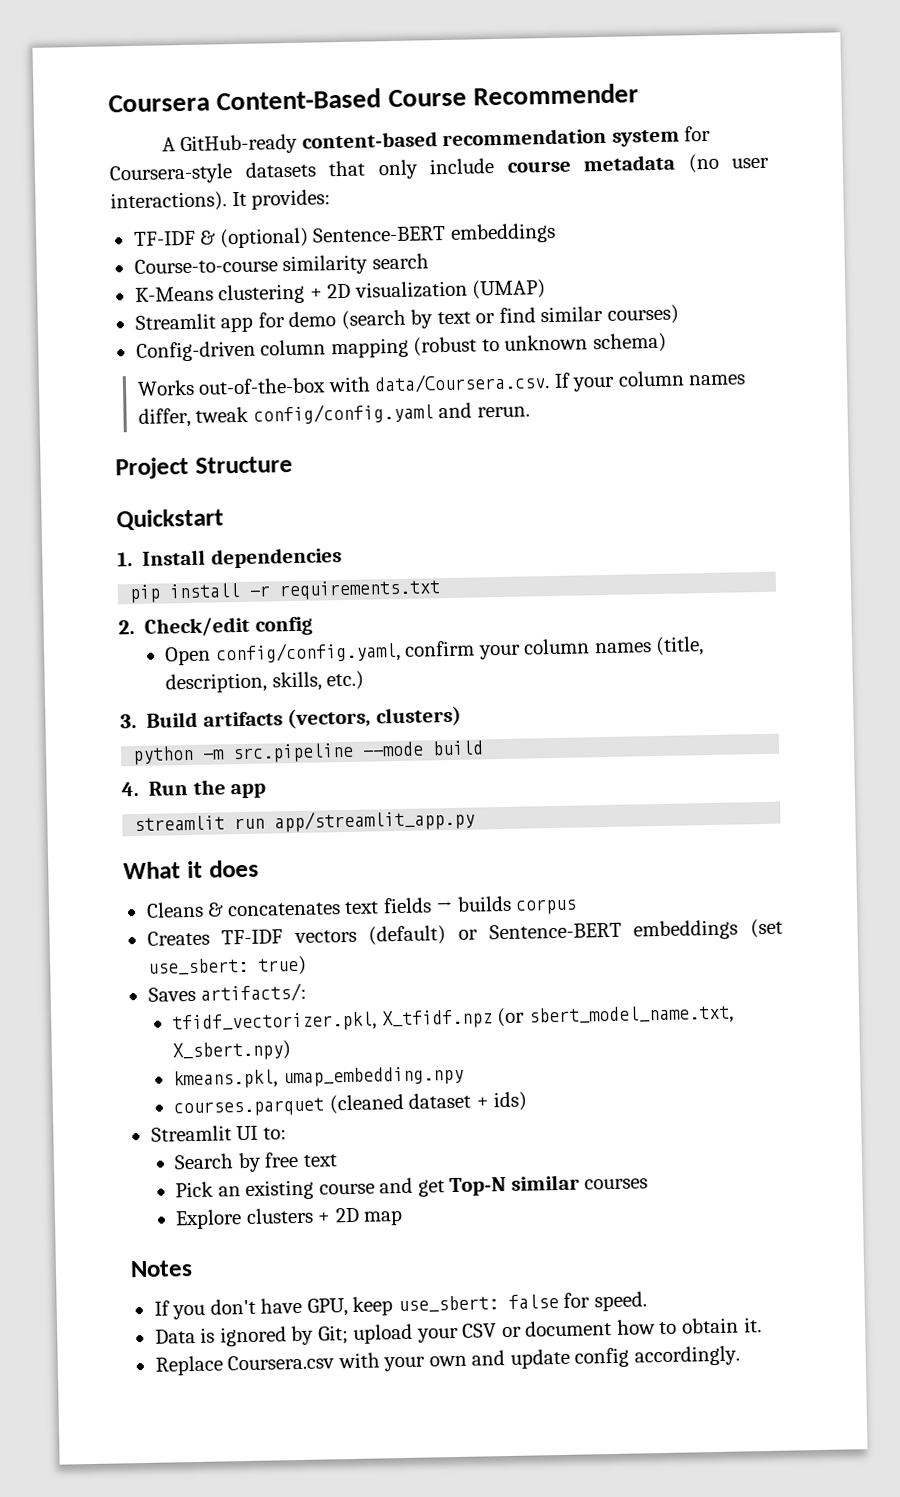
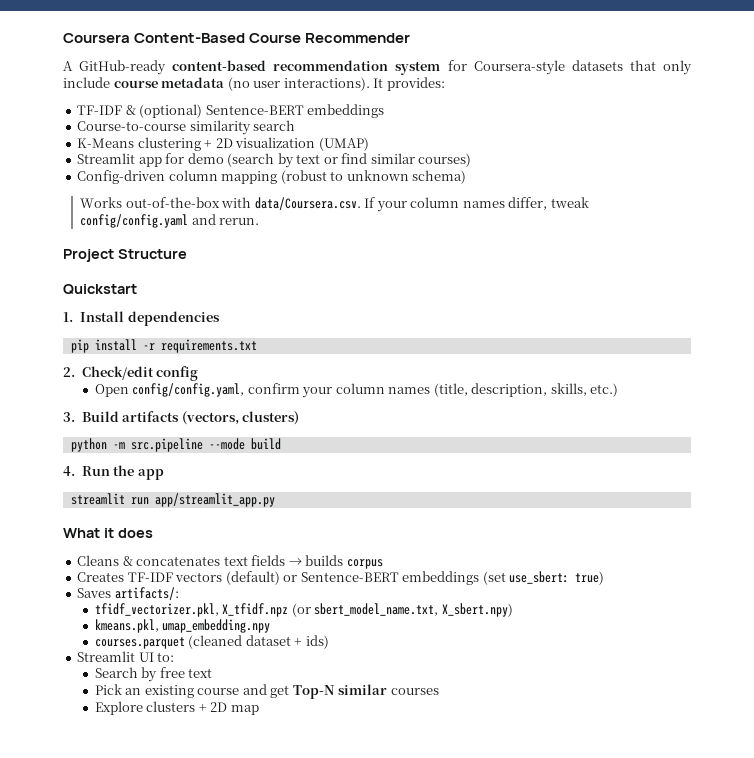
- Notes
- If you don't have GPU, keep use_sbert: false for speed.
- Data is ignored by Git; upload your CSV or document how to obtain it.
- Replace Coursera.csv with your own and update config accordingly.

